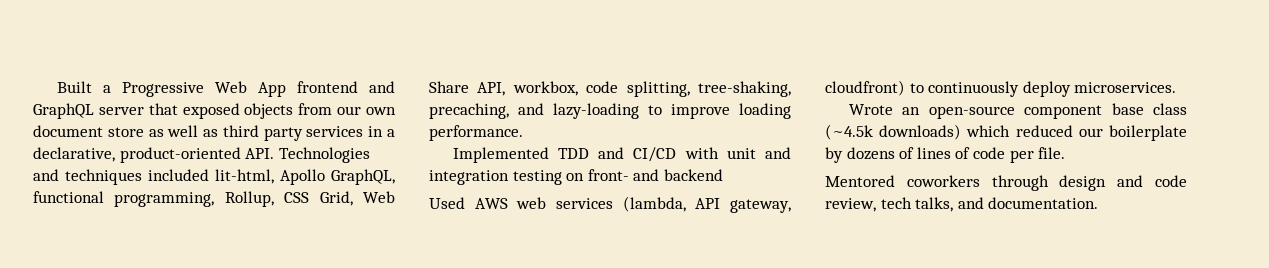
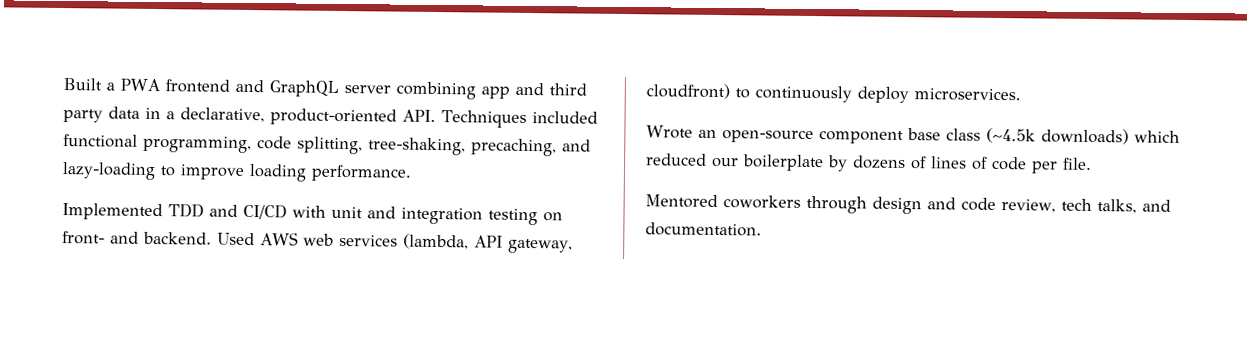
- Built a Progressive Web App frontend and GraphQL server that exposed objects from our own document store as well as third party services in a declarative, product-oriented API. Technologies and techniques included lit-html, Apollo GraphQL, functional programming, Rollup, CSS Grid, Web Share API, workbox, code splitting, tree-shaking, precaching, and lazy-loading to improve loading performance.
+ Built a PWA frontend and GraphQL server combining app and third party data in a declarative, product-oriented API. Techniques included functional programming, code splitting, tree-shaking, precaching, and lazy-loading to improve loading performance.
- Implemented TDD and CI/CD with unit and integration testing on front- and backend
- Used AWS web services (lambda, API gateway, cloudfront) to continuously deploy microservices.
+ Implemented TDD and CI/CD with unit and integration testing on front- and backend. Used AWS web services (lambda, API gateway, cloudfront) to continuously deploy microservices.

